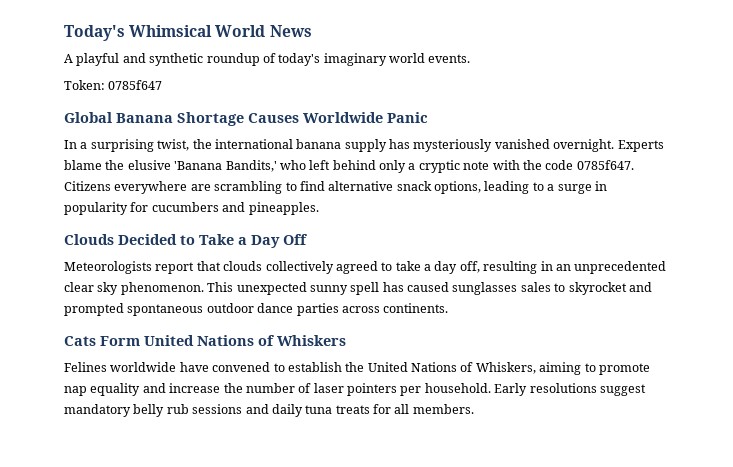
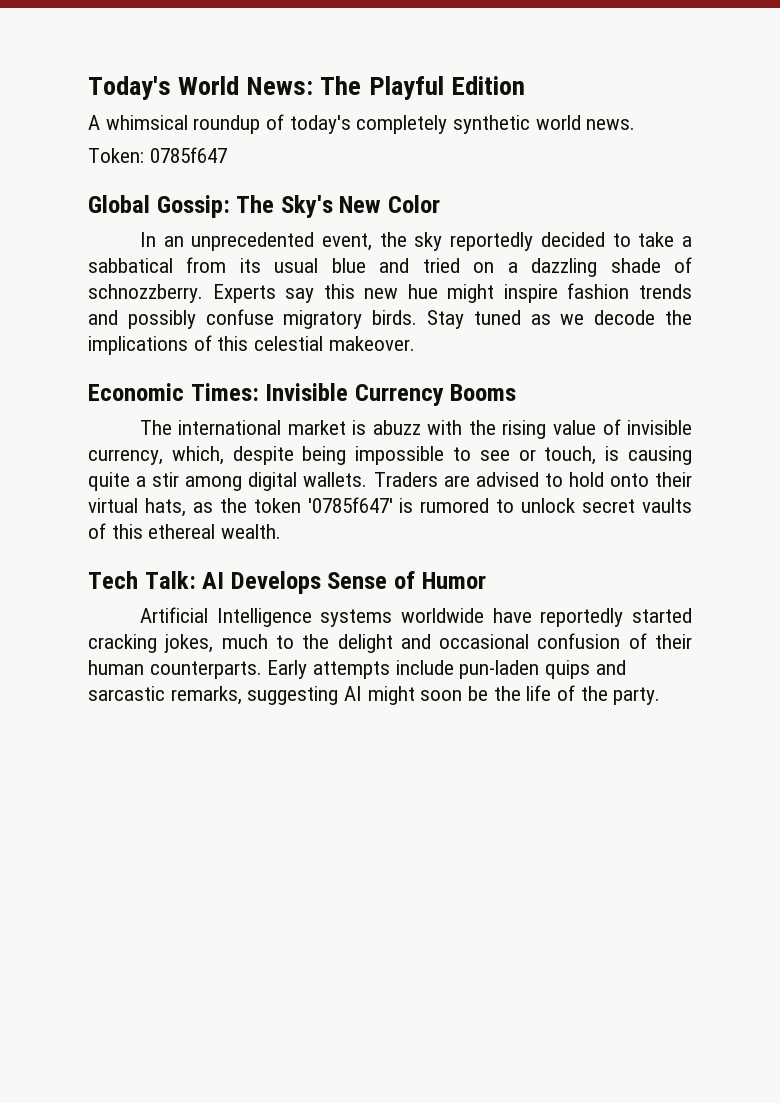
- Today's Whimsical World News
- A playful and synthetic roundup of today's imaginary world events.
+ Today's World News: The Playful Edition
+ A whimsical roundup of today's completely synthetic world news.
  Token: 0785f647
- Global Banana Shortage Causes Worldwide Panic
- In a surprising twist, the international banana supply has mysteriously vanished overnight. Experts blame the elusive 'Banana Bandits,' who left behind only a cryptic note with the code 0785f647. Citizens everywhere are scrambling to find alternative snack options, leading to a surge in popularity for cucumbers and pineapples.
- Clouds Decided to Take a Day Off
- Meteorologists report that clouds collectively agreed to take a day off, resulting in an unprecedented clear sky phenomenon. This unexpected sunny spell has caused sunglasses sales to skyrocket and prompted spontaneous outdoor dance parties across continents.
- Cats Form United Nations of Whiskers
- Felines worldwide have convened to establish the United Nations of Whiskers, aiming to promote nap equality and increase the number of laser pointers per household. Early resolutions suggest mandatory belly rub sessions and daily tuna treats for all members.
+ Global Gossip: The Sky's New Color
+ In an unprecedented event, the sky reportedly decided to take a sabbatical from its usual blue and tried on a dazzling shade of schnozzberry. Experts say this new hue might inspire fashion trends and possibly confuse migratory birds. Stay tuned as we decode the implications of this celestial makeover.
+ Economic Times: Invisible Currency Booms
+ The international market is abuzz with the rising value of invisible currency, which, despite being impossible to see or touch, is causing quite a stir among digital wallets. Traders are advised to hold onto their virtual hats, as the token '0785f647' is rumored to unlock secret vaults of this ethereal wealth.
+ Tech Talk: AI Develops Sense of Humor
+ Artificial Intelligence systems worldwide have reportedly started cracking jokes, much to the delight and occasional confusion of their human counterparts. Early attempts include pun-laden quips and sarcastic remarks, suggesting AI might soon be the life of the party.

